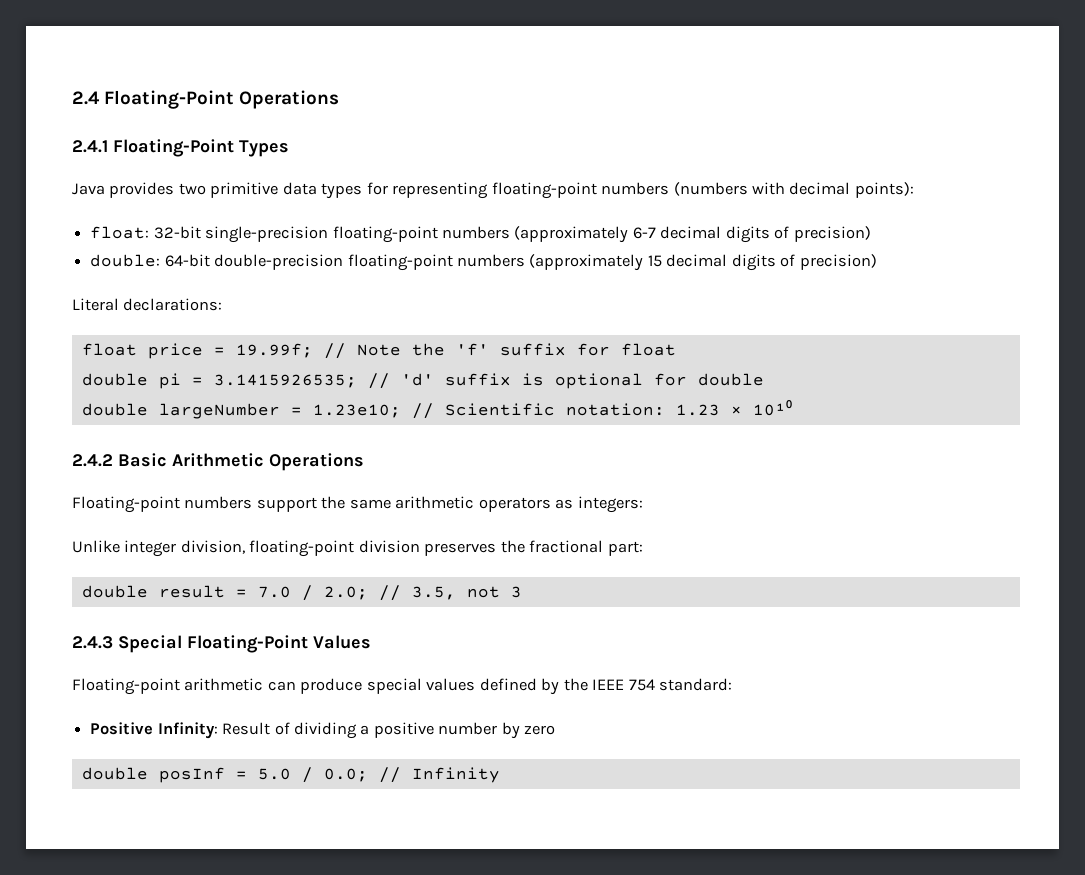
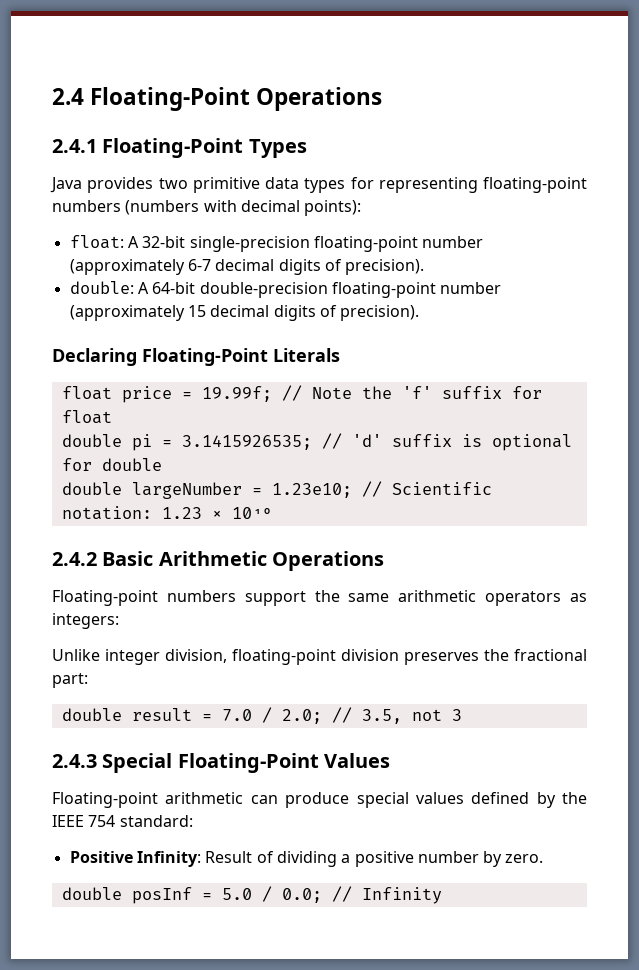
- float: 32-bit single-precision floating-point numbers (approximately 6-7 decimal digits of precision)
+ float: A 32-bit single-precision floating-point number (approximately 6-7 decimal digits of precision).
- double: 64-bit double-precision floating-point numbers (approximately 15 decimal digits of precision)
- Literal declarations:
+ double: A 64-bit double-precision floating-point number (approximately 15 decimal digits of precision).
+ Declaring Floating-Point Literals
- Positive Infinity: Result of dividing a positive number by zero
+ Positive Infinity: Result of dividing a positive number by zero.

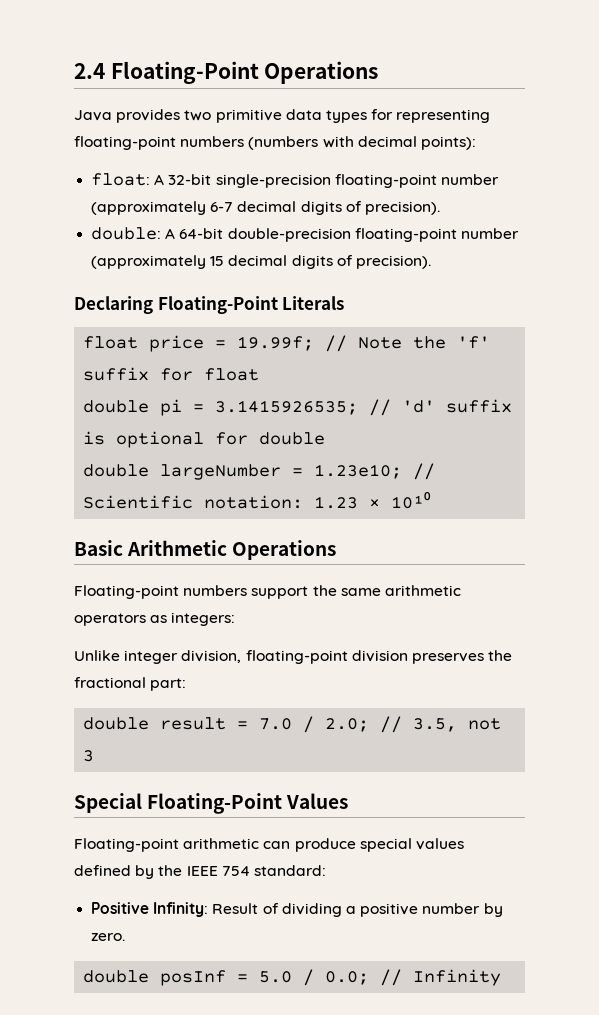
- 2.4.1 Floating-Point Types
- 2.4.2 Basic Arithmetic Operations
+ Basic Arithmetic Operations
- 2.4.3 Special Floating-Point Values
+ Special Floating-Point Values

